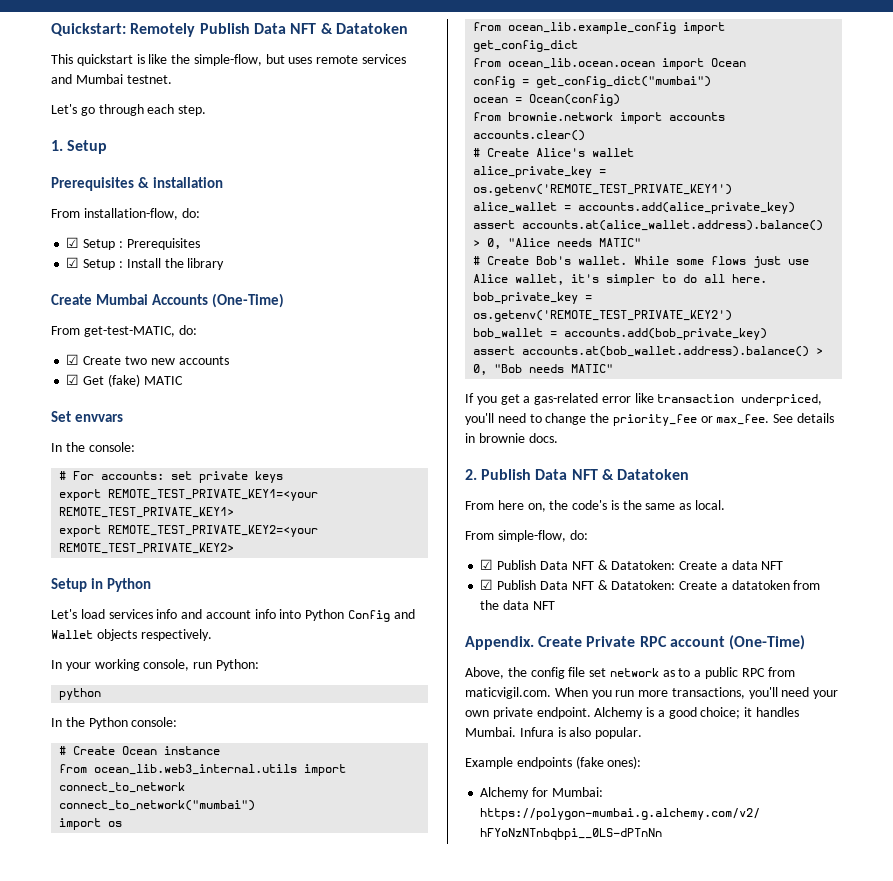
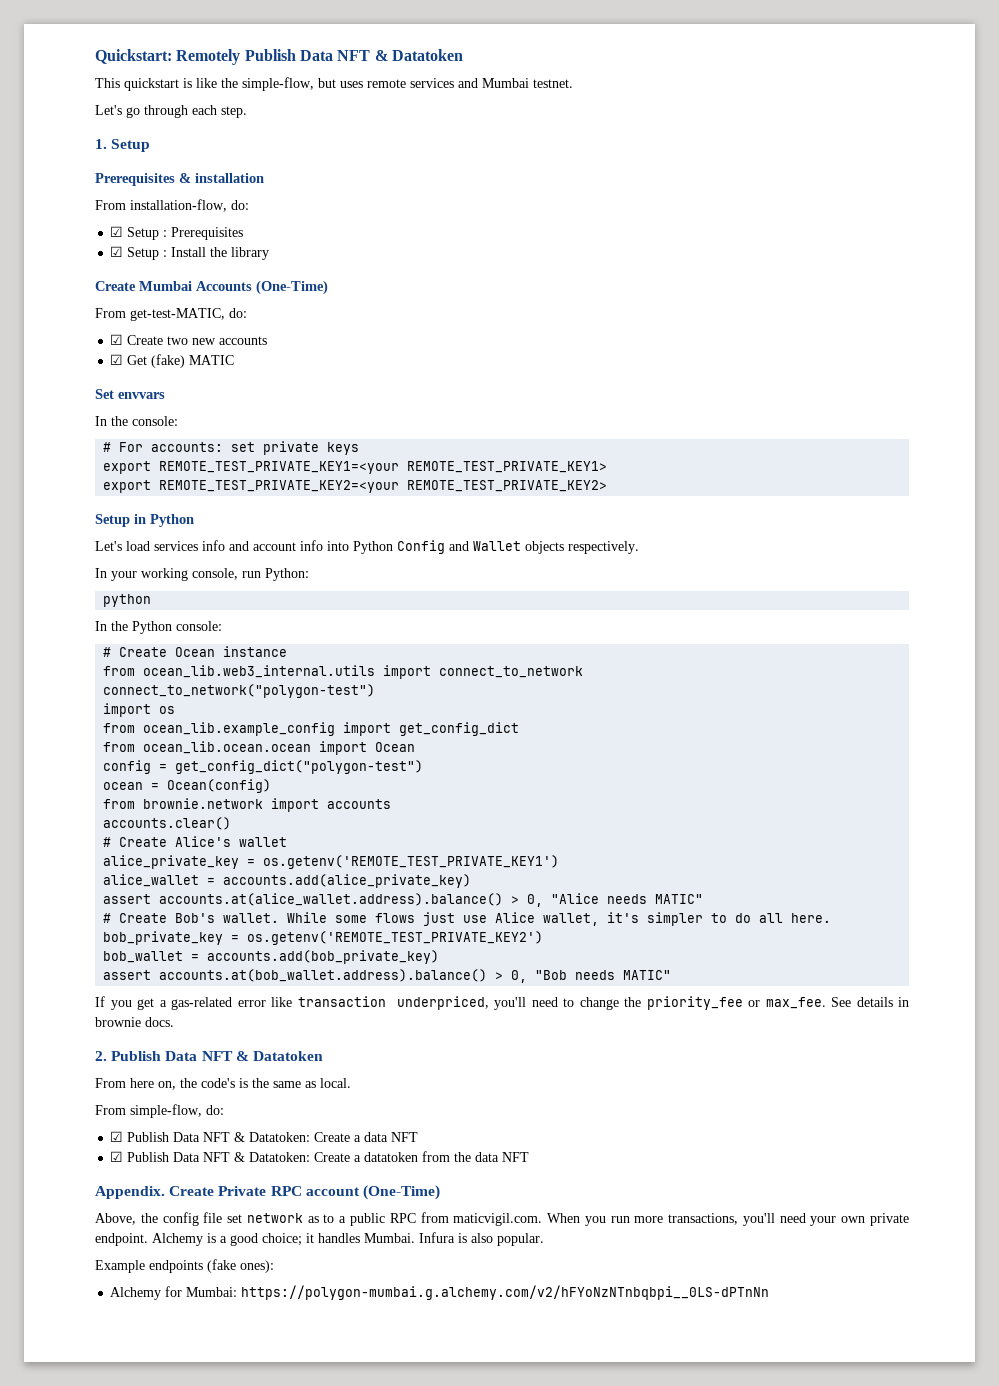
- connect_to_network("mumbai")
+ connect_to_network("polygon-test")
- config = get_config_dict("mumbai")
+ config = get_config_dict("polygon-test")

